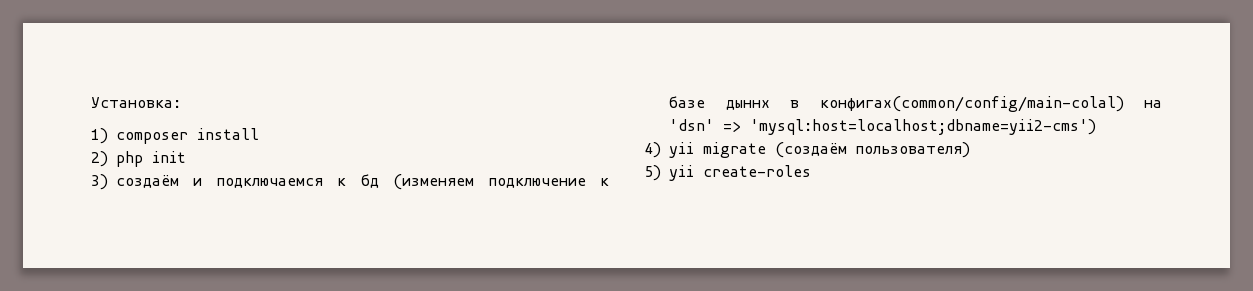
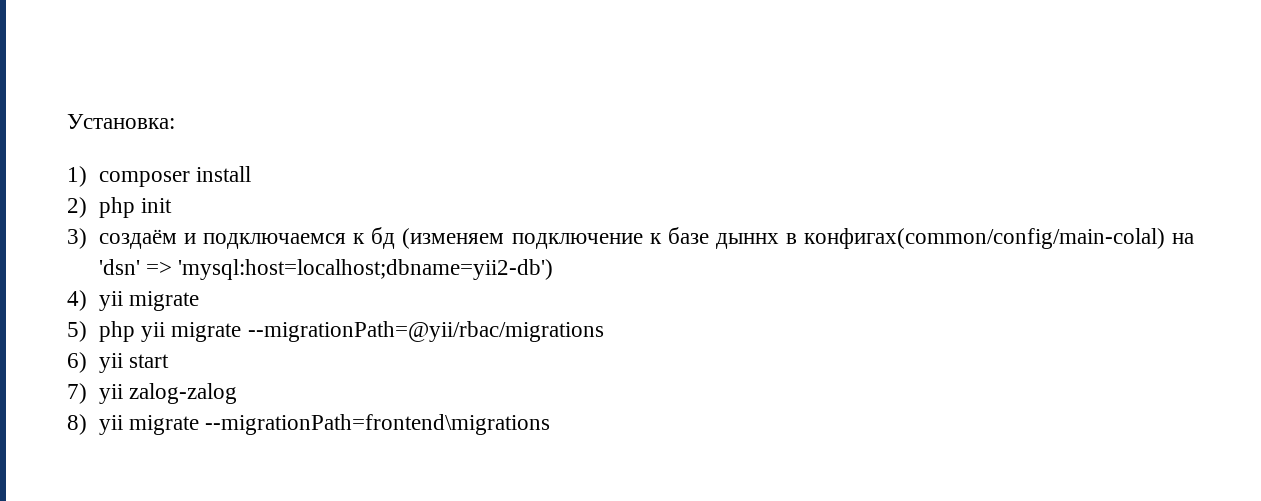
- 3) создаём и подключаемся к бд (изменяем подключение к базе дыннх в конфигах(common/config/main-colal) на 'dsn' => 'mysql:host=localhost;dbname=yii2-cms')
+ 3) создаём и подключаемся к бд (изменяем подключение к базе дыннх в конфигах(common/config/main-colal) на 'dsn' => 'mysql:host=localhost;dbname=yii2-db')
- 4) yii migrate (создаём пользователя)
- 5) yii create-roles
+ 4) yii migrate
+ 5) php yii migrate --migrationPath=@yii/rbac/migrations
+ 6) yii start
+ 7) yii zalog-zalog
+ 8) yii migrate --migrationPath=frontend\migrations

